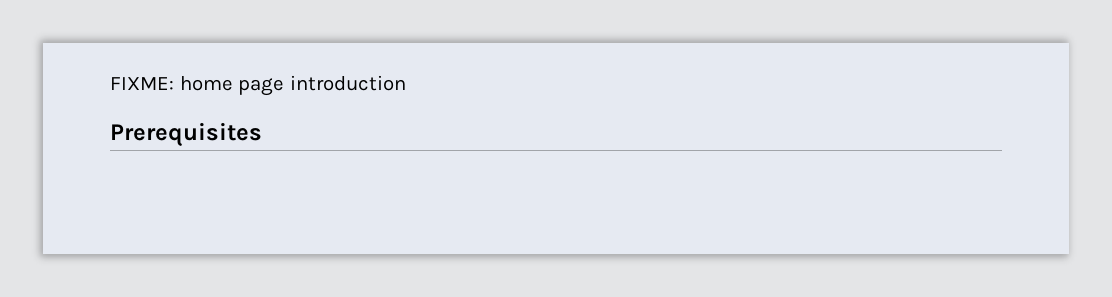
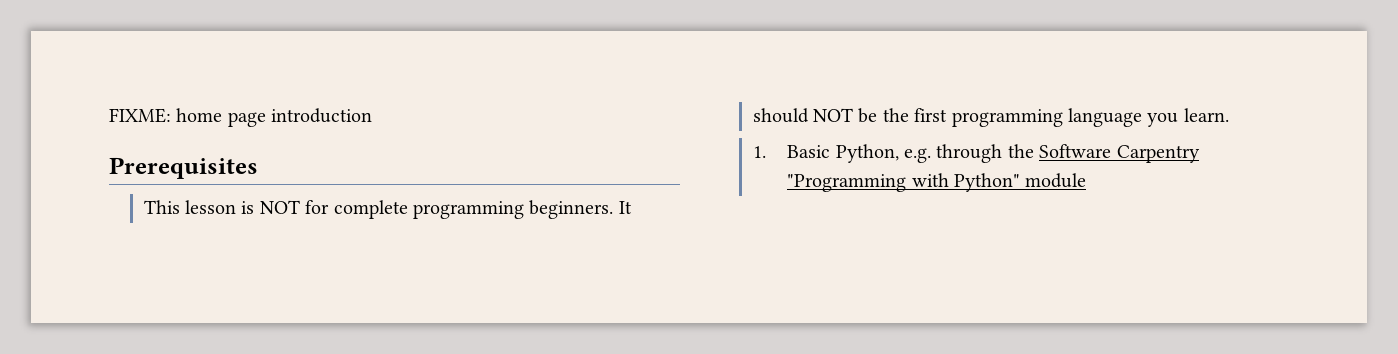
+ This lesson is NOT for complete programming beginners. It should NOT be the first programming language you learn.
+ 1. Basic Python, e.g. through the Software Carpentry "Programming with Python" module

